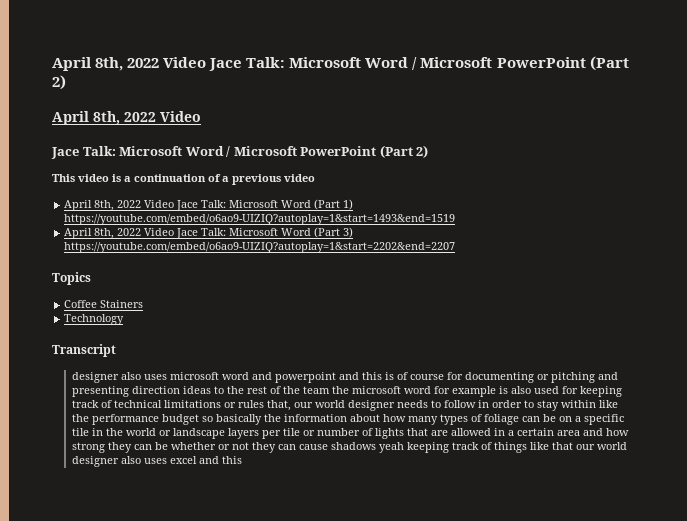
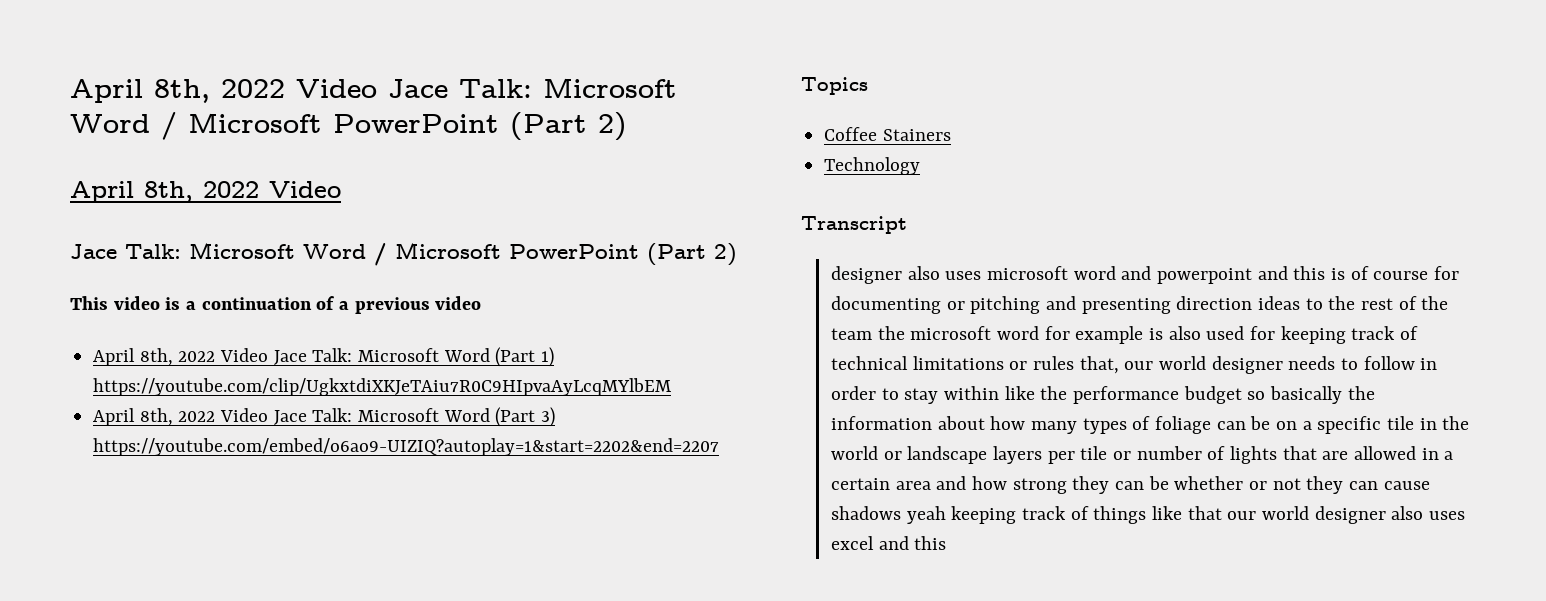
- April 8th, 2022 Video Jace Talk: Microsoft Word (Part 1) https://youtube.com/embed/o6ao9-UIZIQ?autoplay=1&start=1493&end=1519
+ April 8th, 2022 Video Jace Talk: Microsoft Word (Part 1) https://youtube.com/clip/UgkxtdiXKJeTAiu7R0C9HIpvaAyLcqMYlbEM

